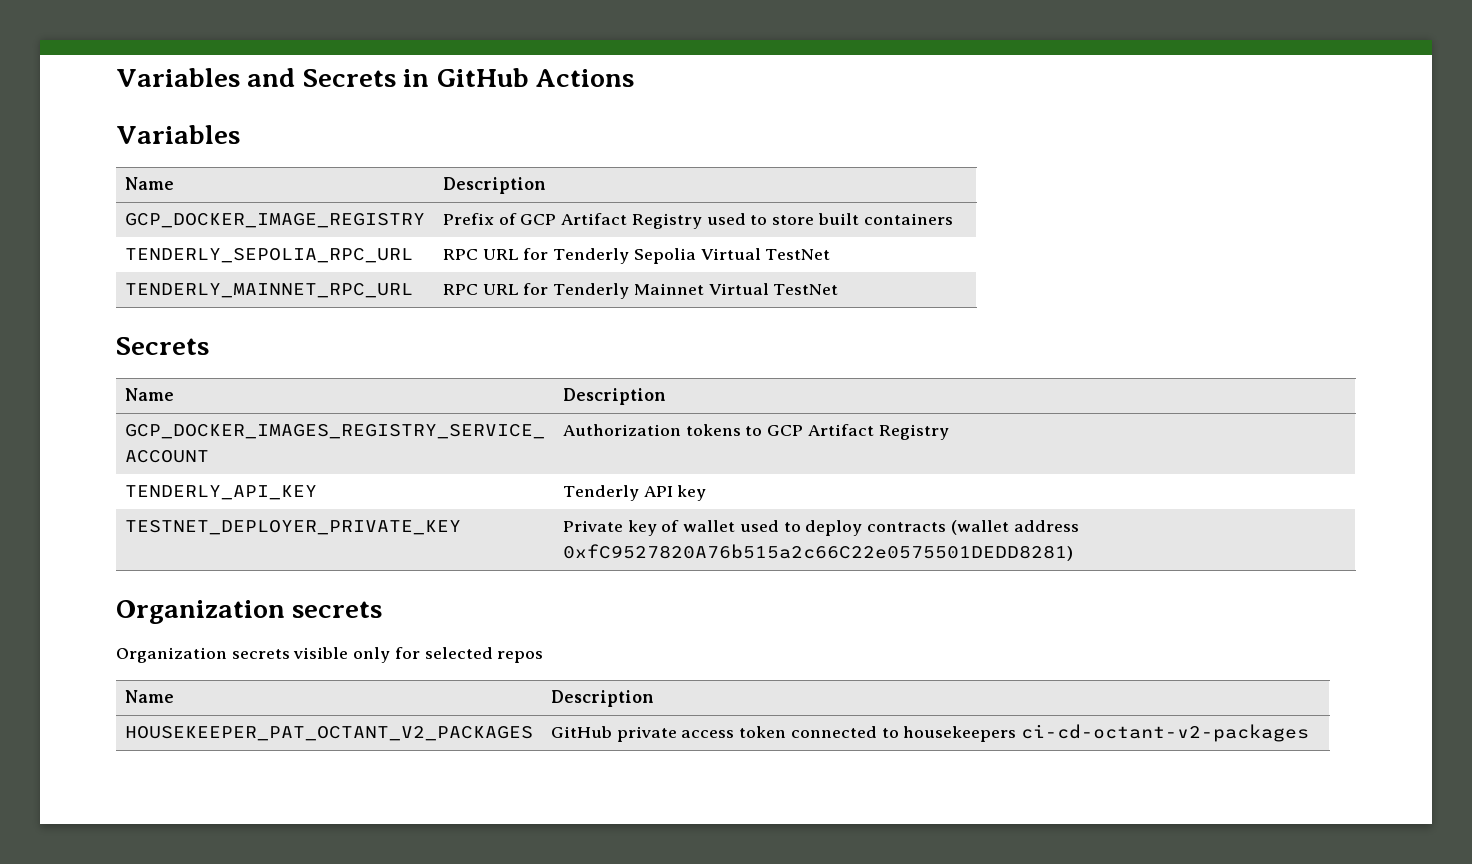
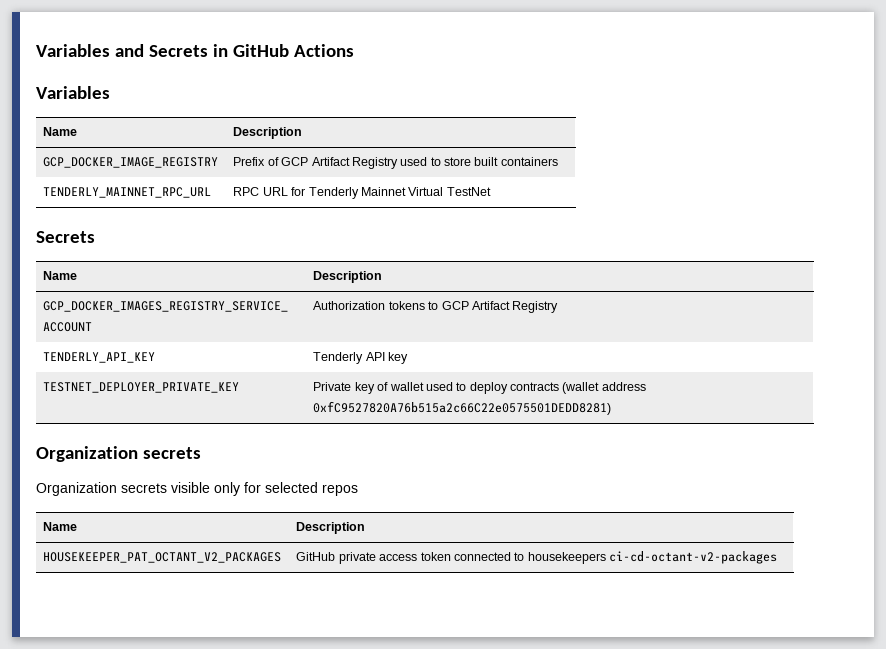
- TENDERLY_SEPOLIA_RPC_URL | RPC URL for Tenderly Sepolia Virtual TestNet

